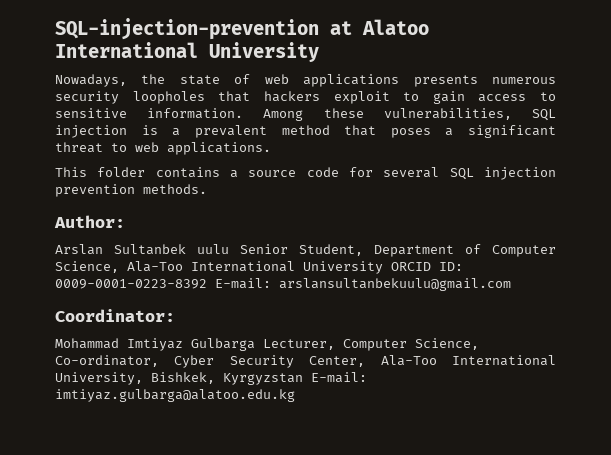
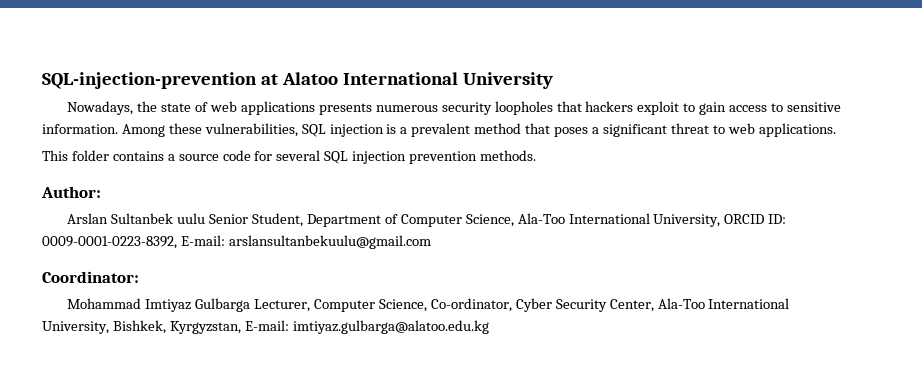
- Arslan Sultanbek uulu Senior Student, Department of Computer Science, Ala-Too International University ORCID ID: 0009-0001-0223-8392 E-mail: arslansultanbekuulu@gmail.com
+ Arslan Sultanbek uulu Senior Student, Department of Computer Science, Ala-Too International University, ORCID ID: 0009-0001-0223-8392, E-mail: arslansultanbekuulu@gmail.com
- Mohammad Imtiyaz Gulbarga Lecturer, Computer Science, Co-ordinator, Cyber Security Center, Ala-Too International University, Bishkek, Kyrgyzstan E-mail: imtiyaz.gulbarga@alatoo.edu.kg
+ Mohammad Imtiyaz Gulbarga Lecturer, Computer Science, Co-ordinator, Cyber Security Center, Ala-Too International University, Bishkek, Kyrgyzstan, E-mail: imtiyaz.gulbarga@alatoo.edu.kg

